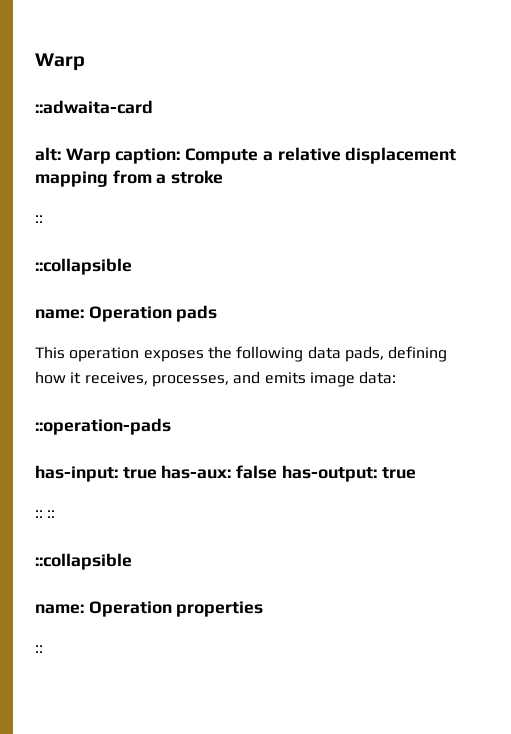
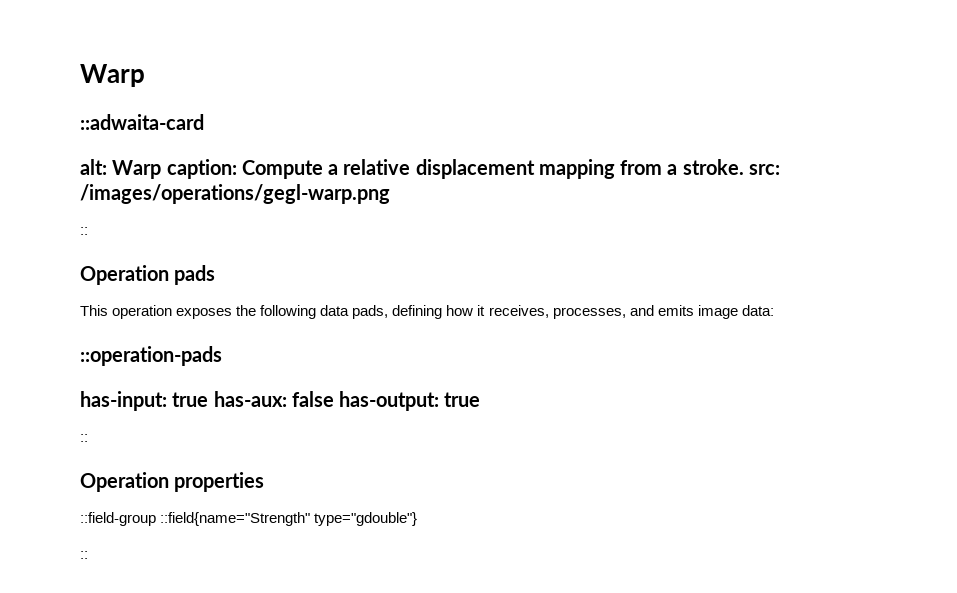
- alt: Warp caption: Compute a relative displacement mapping from a stroke
+ alt: Warp caption: Compute a relative displacement mapping from a stroke. src: /images/operations/gegl-warp.png
  ::
- ::collapsible
- name: Operation pads
+ Operation pads
  has-input: true has-aux: false has-output: true
- :: ::
- ::collapsible
- name: Operation properties
+ ::
+ Operation properties
+ ::field-group ::field{name="Strength" type="gdouble"}

